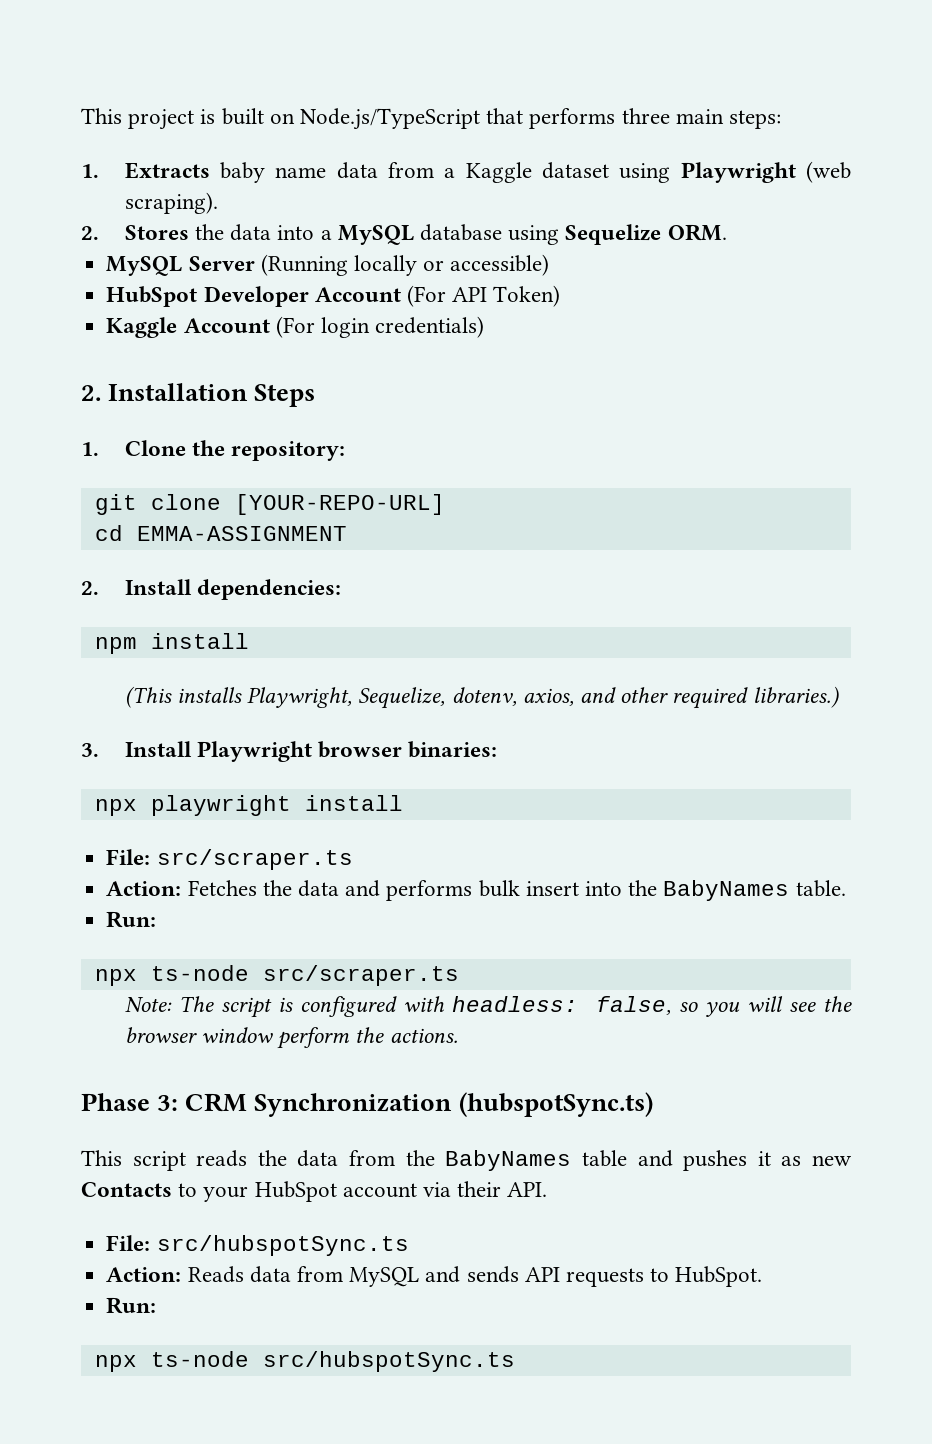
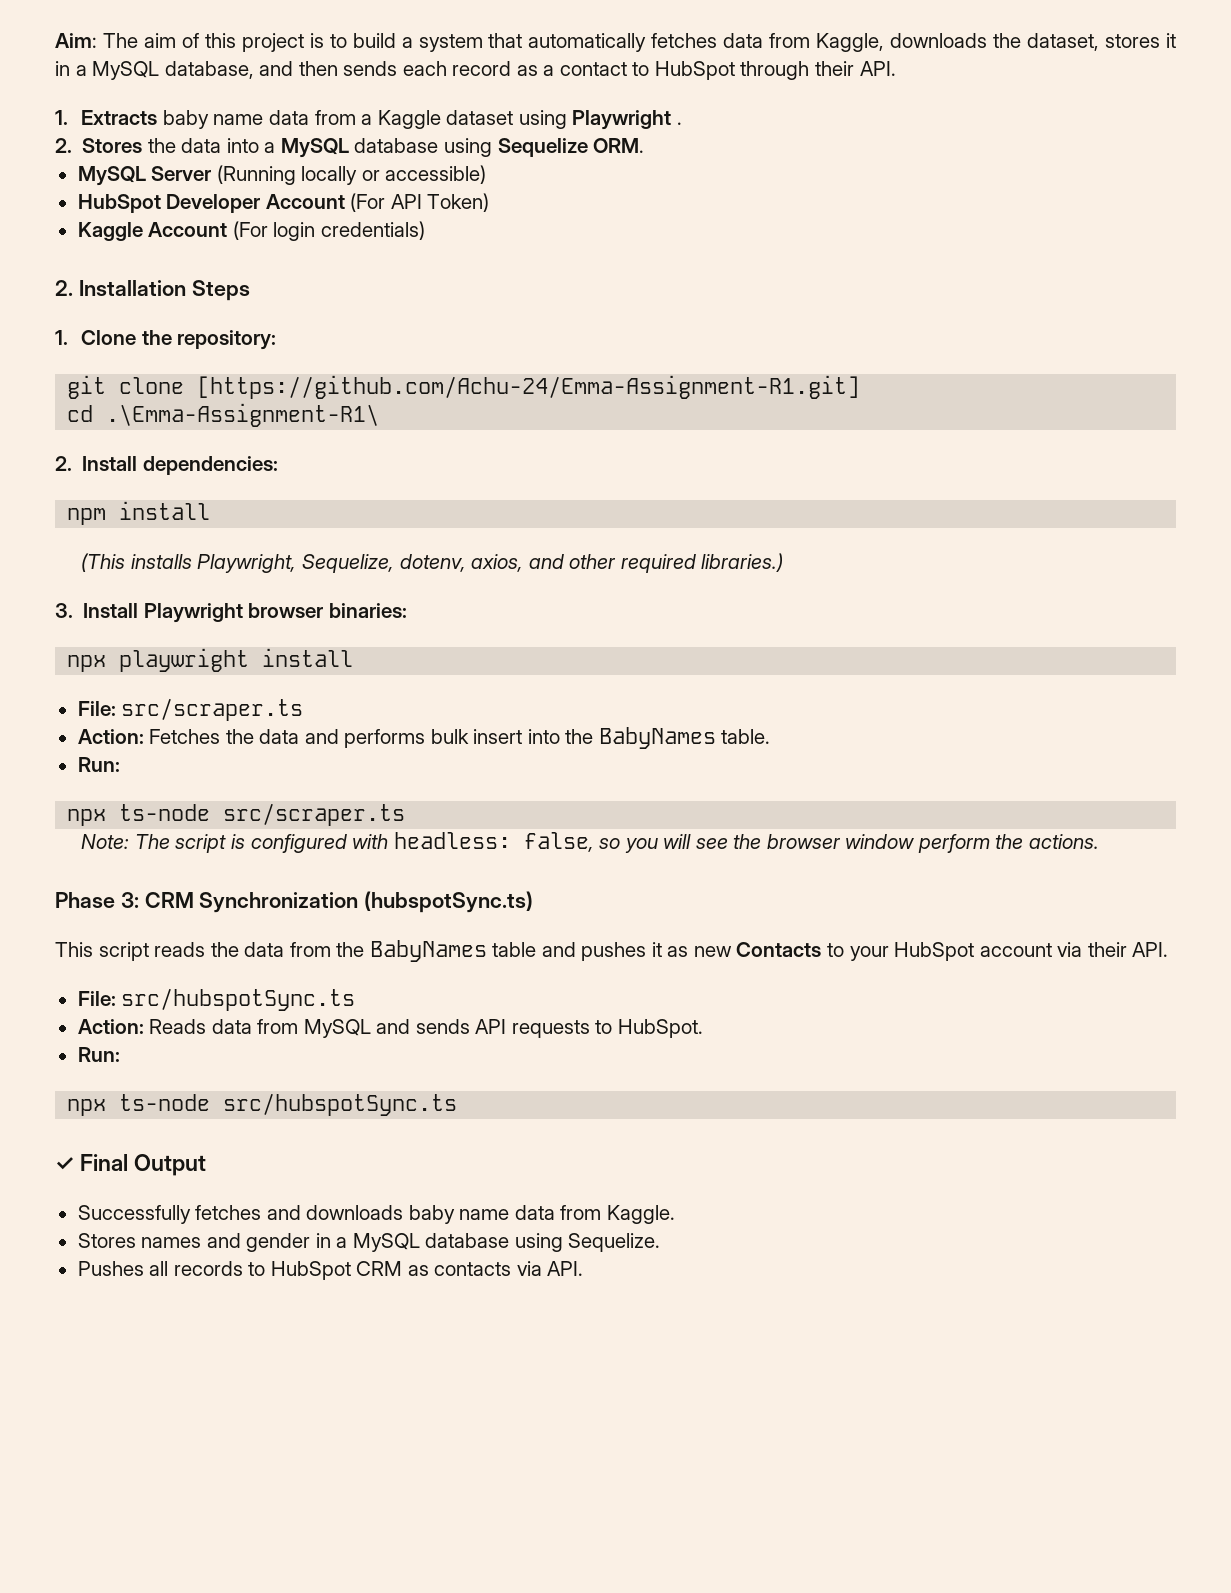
- This project is built on Node.js/TypeScript that performs three main steps:
+ Aim: The aim of this project is to build a system that automatically fetches data from Kaggle, downloads the dataset, stores it in a MySQL database, and then sends each record as a contact to HubSpot through their API.
- 1. Extracts baby name data from a Kaggle dataset using Playwright (web scraping).
+ 1. Extracts baby name data from a Kaggle dataset using Playwright .
- git clone [YOUR-REPO-URL]
+ git clone [https://github.com/Achu-24/Emma-Assignment-R1.git]
- cd EMMA-ASSIGNMENT
+ cd .\Emma-Assignment-R1\
+ ✓ Final Output
+ Successfully fetches and downloads baby name data from Kaggle.
+ Stores names and gender in a MySQL database using Sequelize.
+ Pushes all records to HubSpot CRM as contacts via API.

